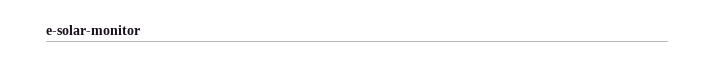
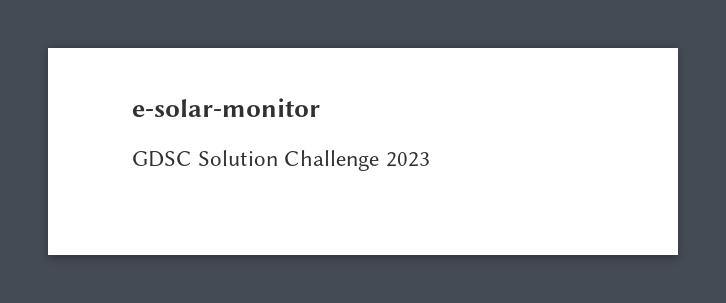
+ GDSC Solution Challenge 2023

